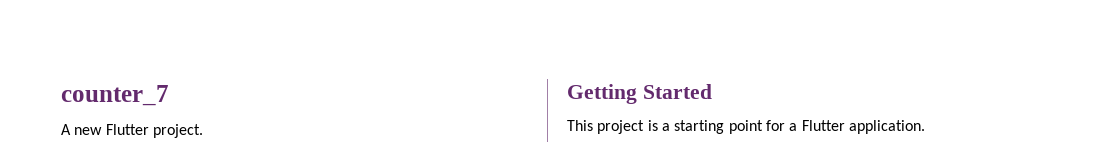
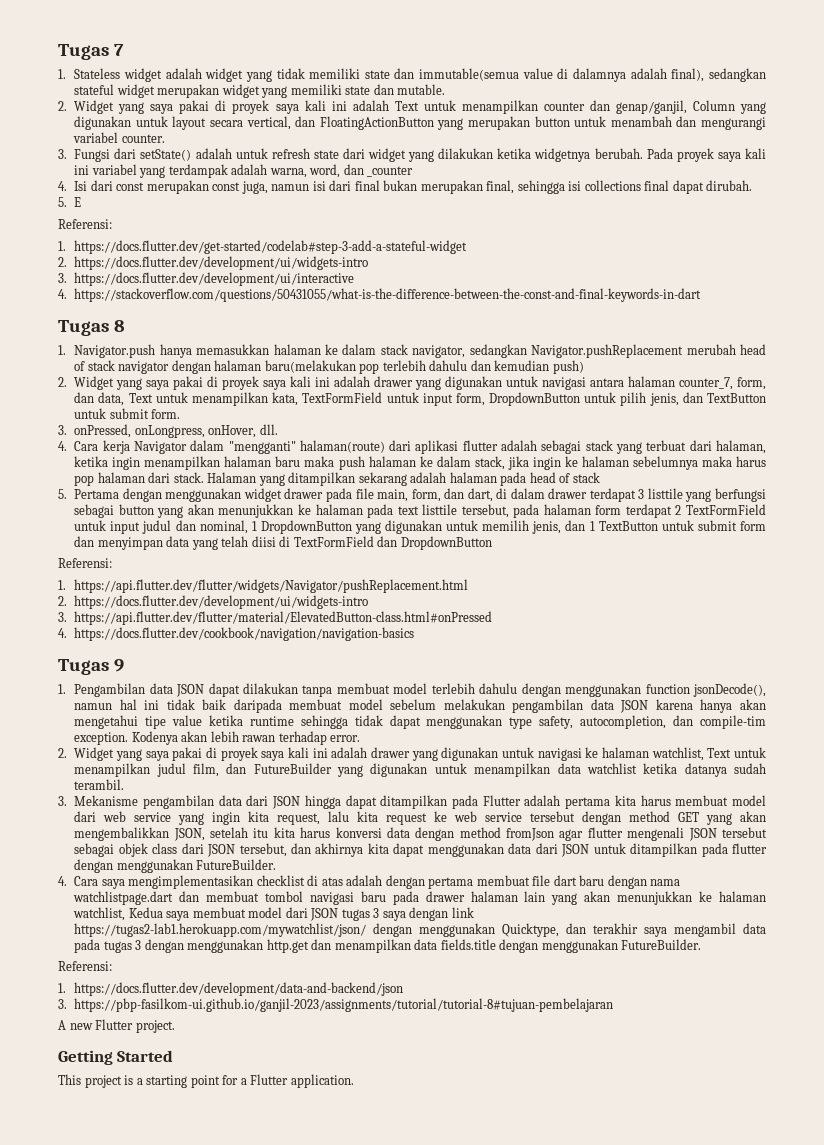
- counter_7
+ Tugas 7
+ 1. Stateless widget adalah widget yang tidak memiliki state dan immutable(semua value di dalamnya adalah final), sedangkan stateful widget merupakan widget yang memiliki state dan mutable.
+ 2. Widget yang saya pakai di proyek saya kali ini adalah Text untuk menampilkan counter dan genap/ganjil, Column yang digunakan untuk layout secara vertical, dan FloatingActionButton yang merupakan button untuk menambah dan mengurangi variabel counter.
+ 3. Fungsi dari setState() adalah untuk refresh state dari widget yang dilakukan ketika widgetnya berubah. Pada proyek saya kali ini variabel yang terdampak adalah warna, word, dan _counter
+ 4. Isi dari const merupakan const juga, namun isi dari final bukan merupakan final, sehingga isi collections final dapat dirubah.
+ 5. E
+ Referensi:
+ 1. https://docs.flutter.dev/get-started/codelab#step-3-add-a-stateful-widget
+ 2. https://docs.flutter.dev/development/ui/widgets-intro
+ 3. https://docs.flutter.dev/development/ui/interactive
+ 4. https://stackoverflow.com/questions/50431055/what-is-the-difference-between-the-const-and-final-keywords-in-dart
+ Tugas 8
+ 1. Navigator.push hanya memasukkan halaman ke dalam stack navigator, sedangkan Navigator.pushReplacement merubah head of stack navigator dengan halaman baru(melakukan pop terlebih dahulu dan kemudian push)
+ 2. Widget yang saya pakai di proyek saya kali ini adalah drawer yang digunakan untuk navigasi antara halaman counter_7, form, dan data, Text untuk menampilkan kata, TextFormField untuk input form, DropdownButton untuk pilih jenis, dan TextButton untuk submit form.
+ 3. onPressed, onLongpress, onHover, dll.
+ 4. Cara kerja Navigator dalam "mengganti" halaman(route) dari aplikasi flutter adalah sebagai stack yang terbuat dari halaman, ketika ingin menampilkan halaman baru maka push halaman ke dalam stack, jika ingin ke halaman sebelumnya maka harus pop halaman dari stack. Halaman yang ditampilkan sekarang adalah halaman pada head of stack
+ 5. Pertama dengan menggunakan widget drawer pada file main, form, dan dart, di dalam drawer terdapat 3 listtile yang berfungsi sebagai button yang akan menunjukkan ke halaman pada text listtile tersebut, pada halaman form terdapat 2 TextFormField untuk input judul dan nominal, 1 DropdownButton yang digunakan untuk memilih jenis, dan 1 TextButton untuk submit form dan menyimpan data yang telah diisi di TextFormField dan DropdownButton
+ Referensi:
+ 1. https://api.flutter.dev/flutter/widgets/Navigator/pushReplacement.html
+ 2. https://docs.flutter.dev/development/ui/widgets-intro
+ 3. https://api.flutter.dev/flutter/material/ElevatedButton-class.html#onPressed
+ 4. https://docs.flutter.dev/cookbook/navigation/navigation-basics
+ Tugas 9
+ 1. Pengambilan data JSON dapat dilakukan tanpa membuat model terlebih dahulu dengan menggunakan function jsonDecode(), namun hal ini tidak baik daripada membuat model sebelum melakukan pengambilan data JSON karena hanya akan mengetahui tipe value ketika runtime sehingga tidak dapat menggunakan type safety, autocompletion, dan compile-tim exception. Kodenya akan lebih rawan terhadap error.
+ 2. Widget yang saya pakai di proyek saya kali ini adalah drawer yang digunakan untuk navigasi ke halaman watchlist, Text untuk menampilkan judul film, dan FutureBuilder yang digunakan untuk menampilkan data watchlist ketika datanya sudah terambil.
+ 3. Mekanisme pengambilan data dari JSON hingga dapat ditampilkan pada Flutter adalah pertama kita harus membuat model dari web service yang ingin kita request, lalu kita request ke web service tersebut dengan method GET yang akan mengembalikkan JSON, setelah itu kita harus konversi data dengan method fromJson agar flutter mengenali JSON tersebut sebagai objek class dari JSON tersebut, dan akhirnya kita dapat menggunakan data dari JSON untuk ditampilkan pada flutter dengan menggunakan FutureBuilder.
+ 4. Cara saya mengimplementasikan checklist di atas adalah dengan pertama membuat file dart baru dengan nama watchlistpage.dart dan membuat tombol navigasi baru pada drawer halaman lain yang akan menunjukkan ke halaman watchlist, Kedua saya membuat model dari JSON tugas 3 saya dengan link https://tugas2-lab1.herokuapp.com/mywatchlist/json/ dengan menggunakan Quicktype, dan terakhir saya mengambil data pada tugas 3 dengan menggunakan http.get dan menampilkan data fields.title dengan menggunakan FutureBuilder.
+ Referensi:
+ 1. https://docs.flutter.dev/development/data-and-backend/json
+ 3. https://pbp-fasilkom-ui.github.io/ganjil-2023/assignments/tutorial/tutorial-8#tujuan-pembelajaran

